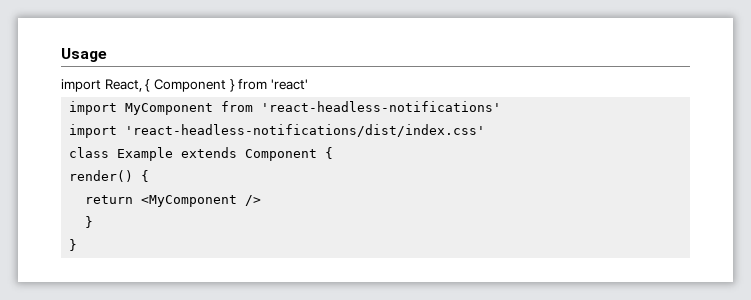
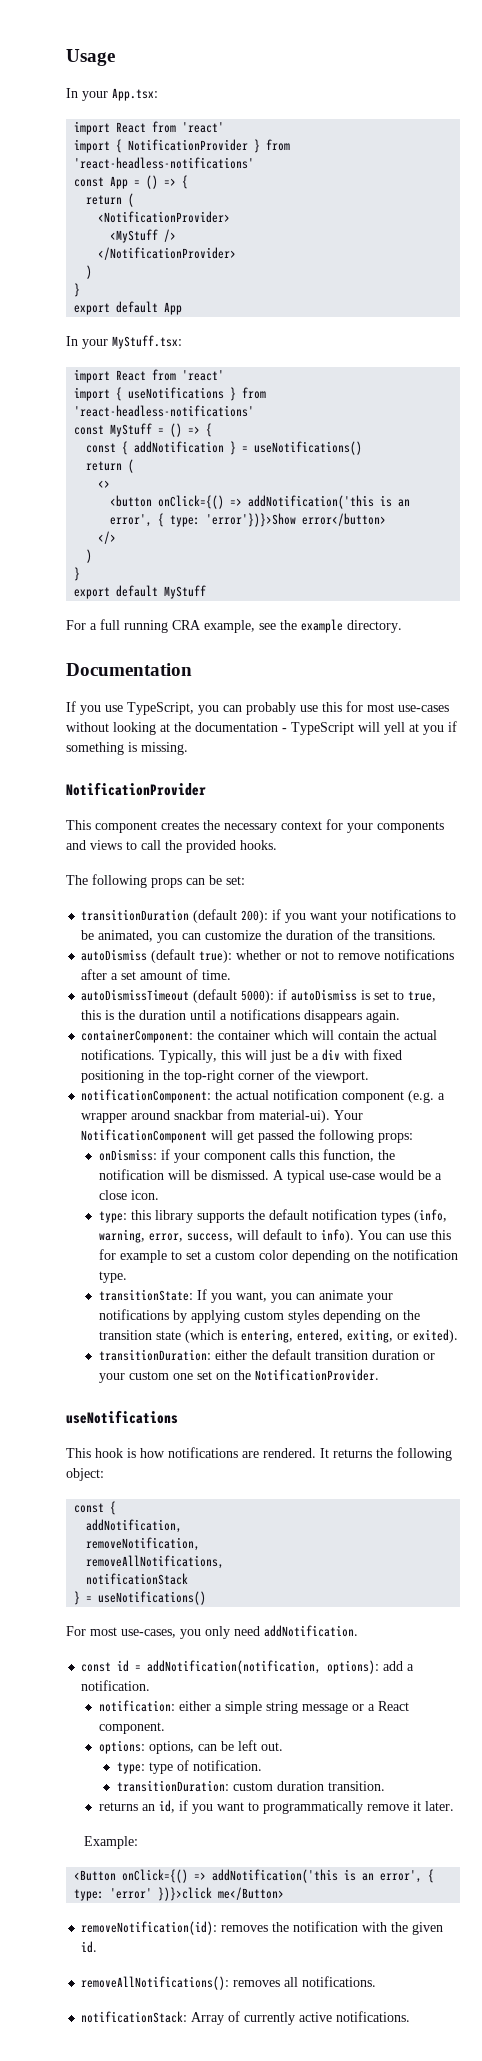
- import React, { Component } from 'react'
- import MyComponent from 'react-headless-notifications'
- import 'react-headless-notifications/dist/index.css'
- class Example extends Component {
- render() {
- return <MyComponent />
+ In your App.tsx:
+ import React from 'react'
+ import { NotificationProvider } from 'react-headless-notifications'
+ const App = () => {
+ return (
+ <NotificationProvider>
+ <MyStuff />
+ </NotificationProvider>
+ )
  }
+ export default App
+ In your MyStuff.tsx:
+ import React from 'react'
+ import { useNotifications } from 'react-headless-notifications'
+ const MyStuff = () => {
+ const { addNotification } = useNotifications()
+ return (
+ <>
+ <button onClick={() => addNotification('this is an error', { type: 'error'})}>Show error</button>
+ </>
+ )
  }
+ export default MyStuff
+ For a full running CRA example, see the example directory.
+ Documentation
+ If you use TypeScript, you can probably use this for most use-cases without looking at the documentation - TypeScript will yell at you if something is missing.
+ NotificationProvider
+ This component creates the necessary context for your components and views to call the provided hooks.
+ The following props can be set:
+ transitionDuration (default 200): if you want your notifications to be animated, you can customize the duration of the transitions.
+ autoDismiss (default true): whether or not to remove notifications after a set amount of time.
+ autoDismissTimeout (default 5000): if autoDismiss is set to true, this is the duration until a notifications disappears again.
+ containerComponent: the container which will contain the actual notifications. Typically, this will just be a div with fixed positioning in the top-right corner of the viewport.
+ notificationComponent: the actual notification component (e.g. a wrapper around snackbar from material-ui). Your NotificationComponent will get passed the following props:
+ onDismiss: if your component calls this function, the notification will be dismissed. A typical use-case would be a close icon.
+ type: this library supports the default notification types (info, warning, error, success, will default to info). You can use this for example to set a custom color depending on the notification type.
+ transitionState: If you want, you can animate your notifications by applying custom styles depending on the transition state (which is entering, entered, exiting, or exited).
+ transitionDuration: either the default transition duration or your custom one set on the NotificationProvider.
+ useNotifications
+ This hook is how notifications are rendered. It returns the following object:
+ const {
+ addNotification,
+ removeNotification,
+ removeAllNotifications,
+ notificationStack
+ } = useNotifications()
+ For most use-cases, you only need addNotification.
+ const id = addNotification(notification, options): add a notification.
+ notification: either a simple string message or a React component.
+ options: options, can be left out.
+ type: type of notification.
+ transitionDuration: custom duration transition.
+ returns an id, if you want to programmatically remove it later.
+ Example:
+ <Button onClick={() => addNotification('this is an error', { type: 'error' })}>click me</Button>
+ removeNotification(id): removes the notification with the given id.
+ removeAllNotifications(): removes all notifications.
+ notificationStack: Array of currently active notifications.

